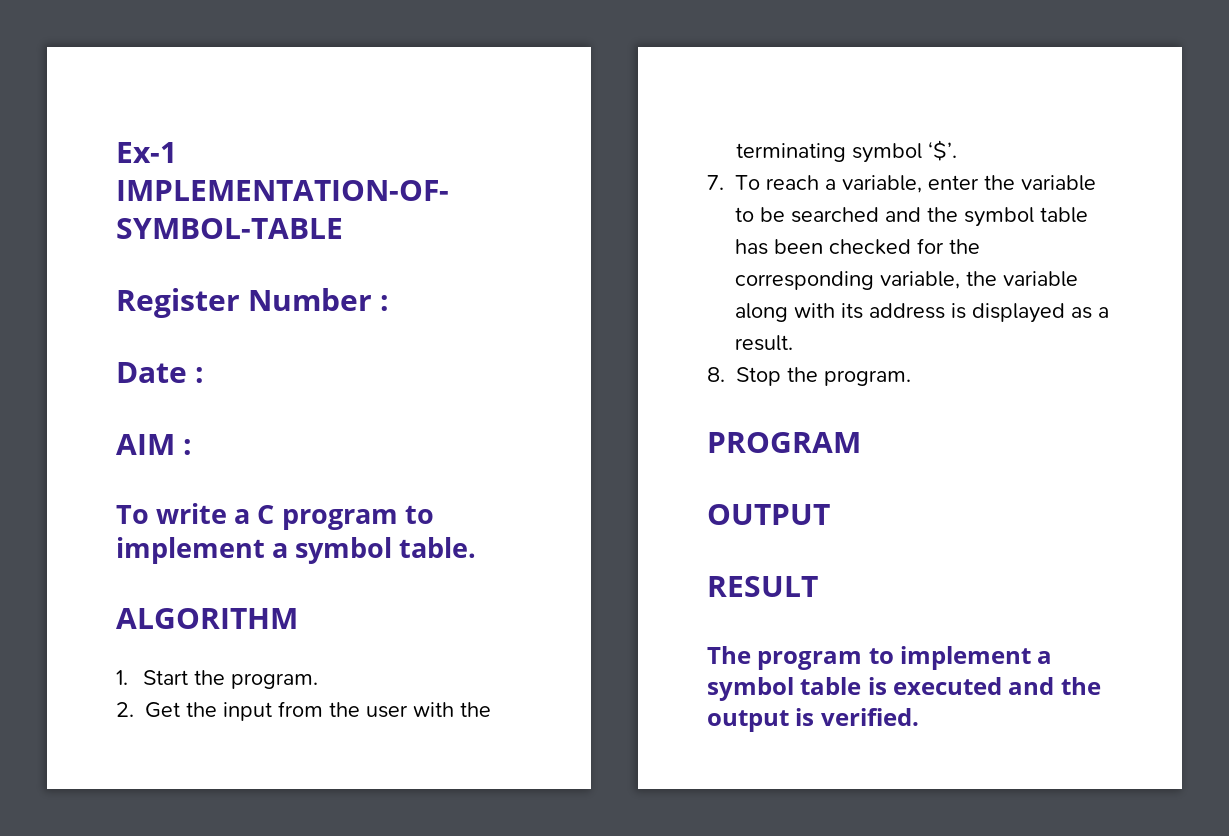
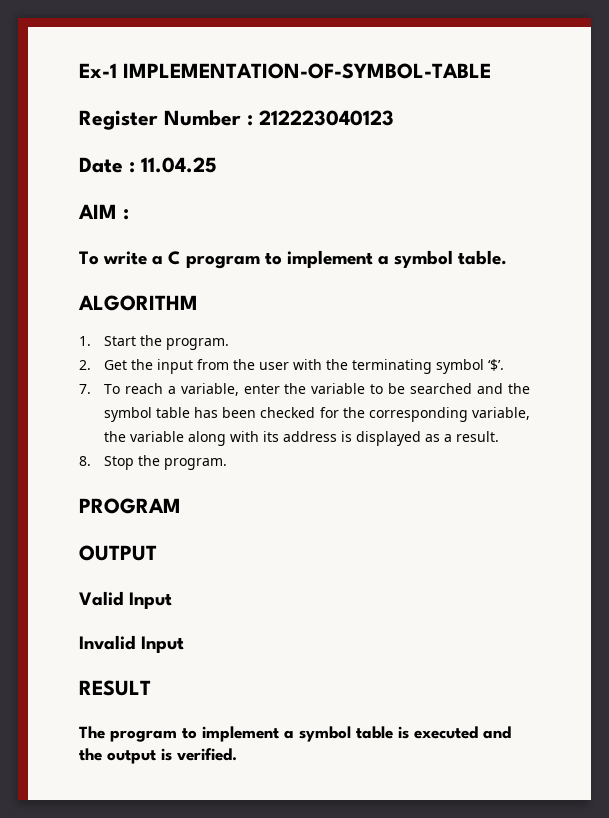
- Register Number :
+ Register Number : 212223040123
- Date :
+ Date : 11.04.25
+ Valid Input
+ Invalid Input

